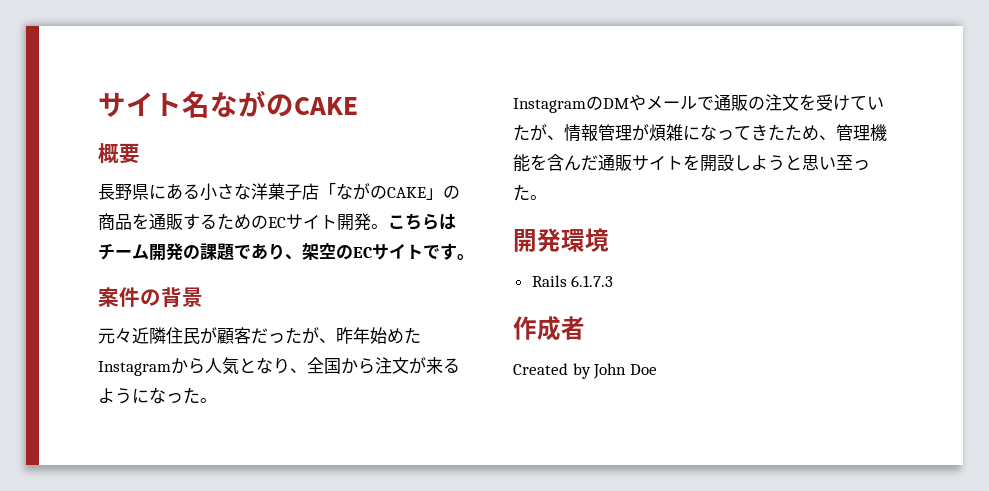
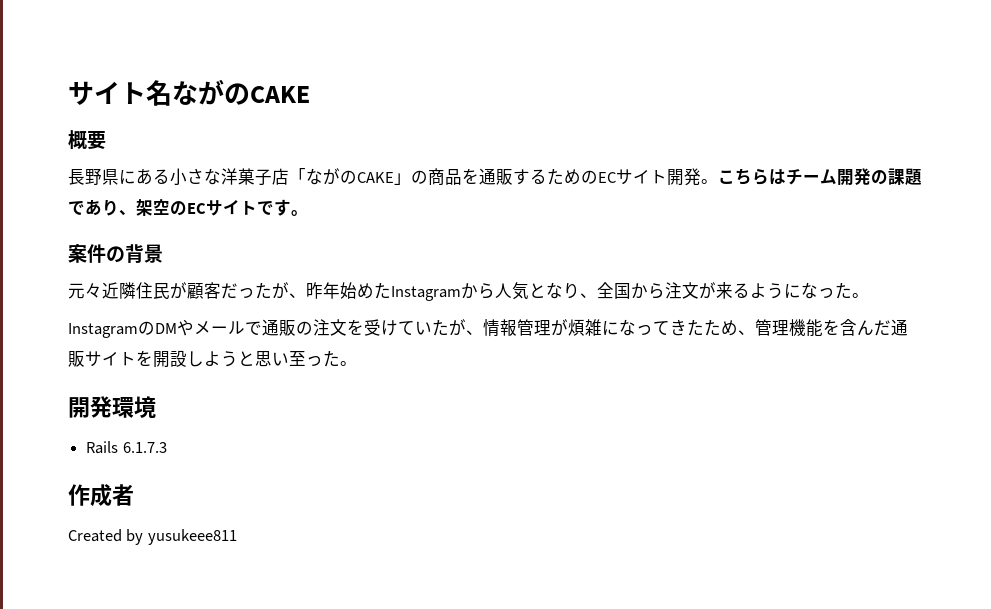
- Created by John Doe
+ Created by yusukeee811

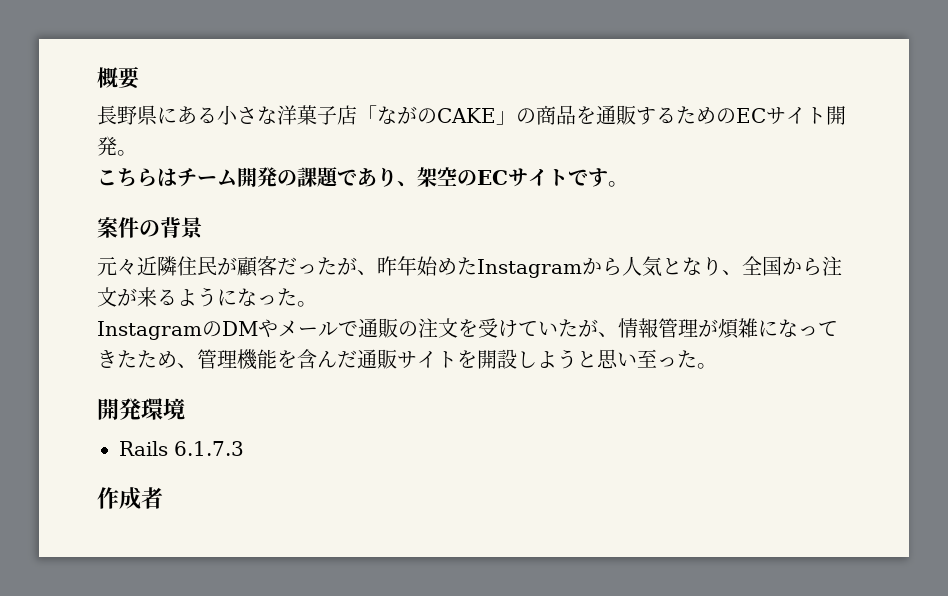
- サイト名ながのCAKE
- 長野県にある小さな洋菓子店「ながのCAKE」の商品を通販するためのECサイト開発。こちらはチーム開発の課題であり、架空のECサイトです。
+ 長野県にある小さな洋菓子店「ながのCAKE」の商品を通販するためのECサイト開発。
+ こちらはチーム開発の課題であり、架空のECサイトです。
- Created by yusukeee811

